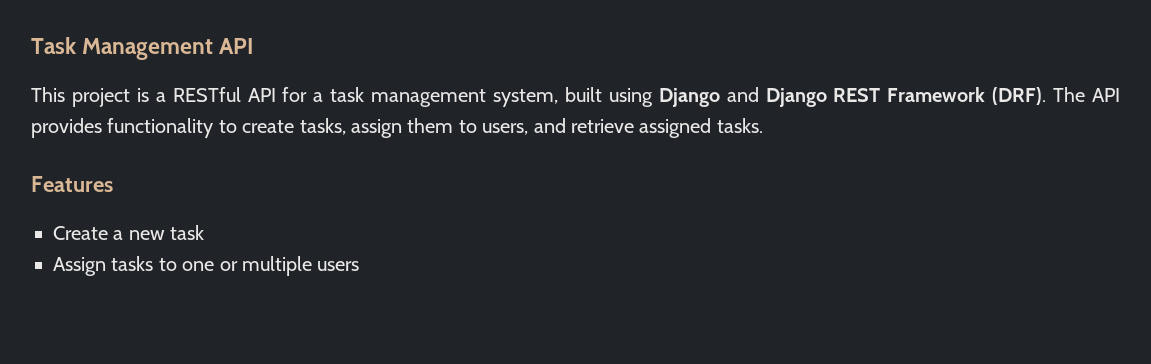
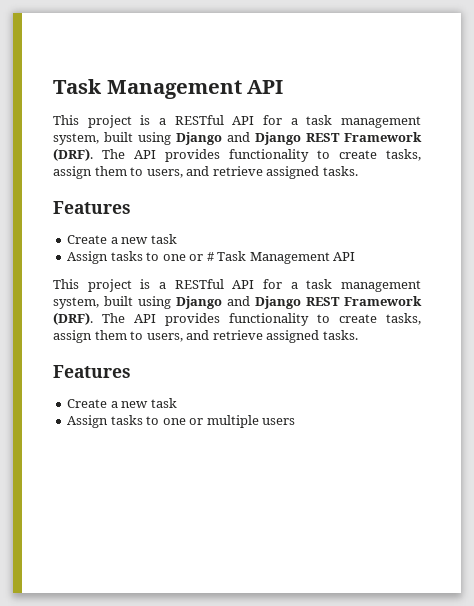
+ Assign tasks to one or # Task Management API
+ This project is a RESTful API for a task management system, built using Django and Django REST Framework (DRF). The API provides functionality to create tasks, assign them to users, and retrieve assigned tasks.
+ Features
+ Create a new task

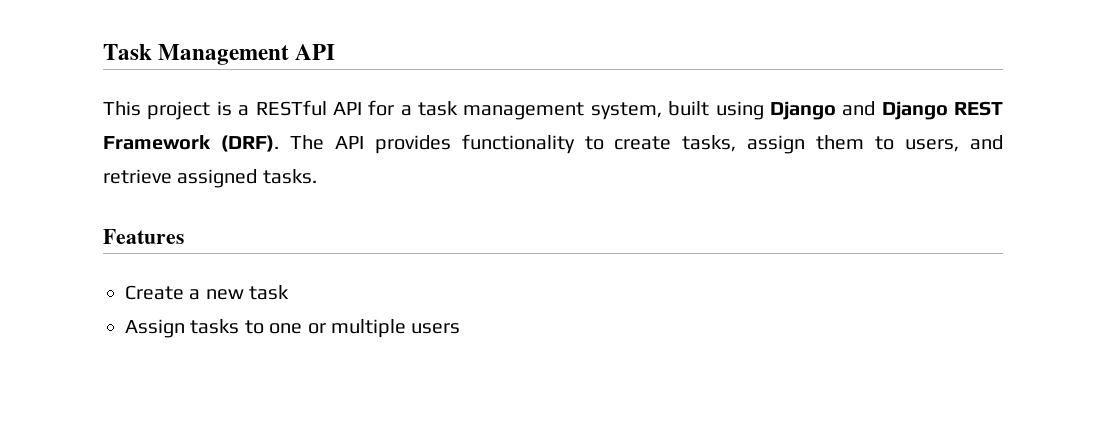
- Assign tasks to one or # Task Management API
- This project is a RESTful API for a task management system, built using Django and Django REST Framework (DRF). The API provides functionality to create tasks, assign them to users, and retrieve assigned tasks.
- Features
- Create a new task

